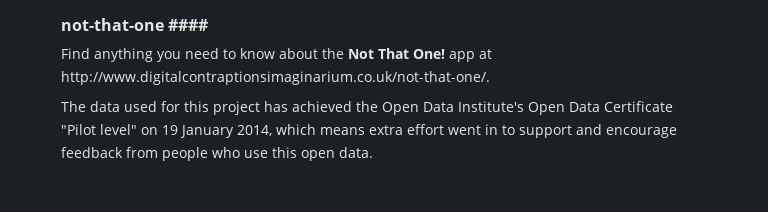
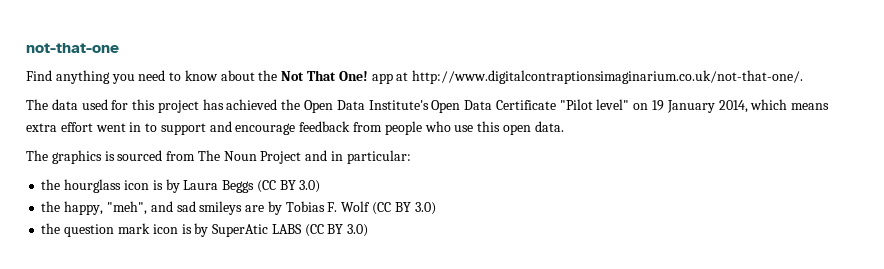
- not-that-one ####
+ not-that-one
+ The graphics is sourced from The Noun Project and in particular:
+ the hourglass icon is by Laura Beggs (CC BY 3.0)
+ the happy, "meh", and sad smileys are by Tobias F. Wolf (CC BY 3.0)
+ the question mark icon is by SuperAtic LABS (CC BY 3.0)

